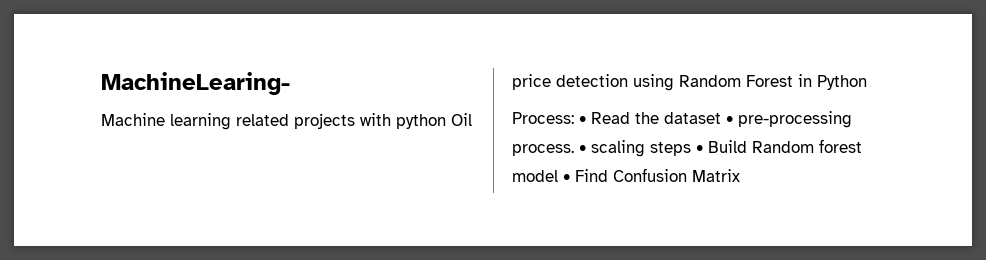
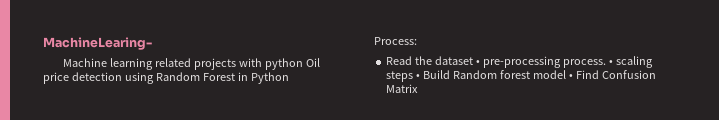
- Process: • Read the dataset • pre-processing process.
+ Process:
+ Read the dataset • pre-processing process.

